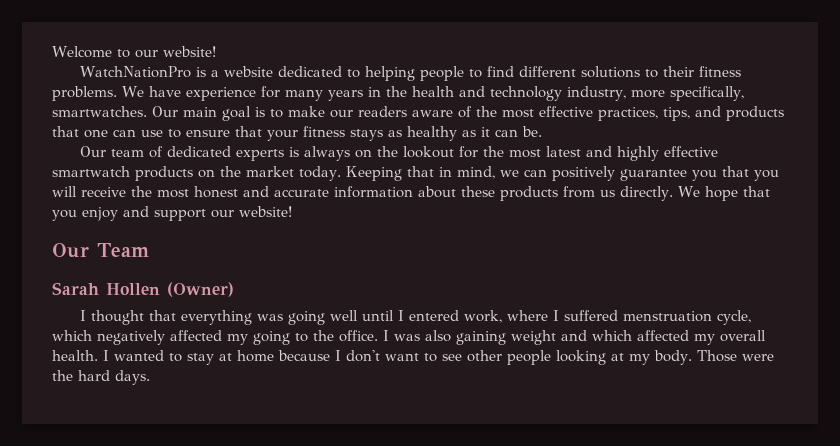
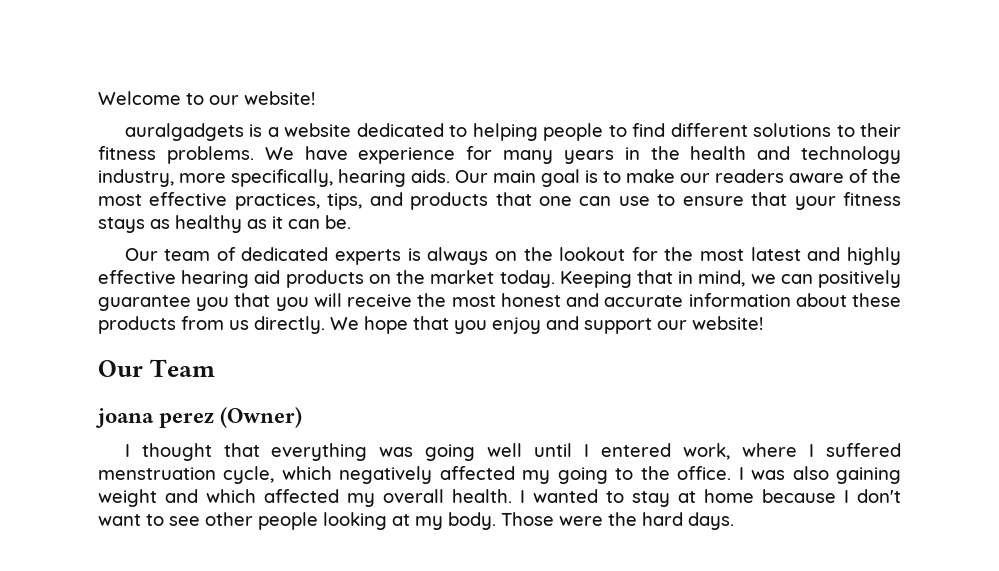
- WatchNationPro is a website dedicated to helping people to find different solutions to their fitness problems.
+ auralgadgets is a website dedicated to helping people to find different solutions to their fitness problems.
- We have experience for many years in the health and technology industry, more specifically, smartwatches.
+ We have experience for many years in the health and technology industry, more specifically, hearing aids.
- Our team of dedicated experts is always on the lookout for the most latest and highly effective smartwatch products on the market today.
+ Our team of dedicated experts is always on the lookout for the most latest and highly effective hearing aid products on the market today.
- Sarah Hollen (Owner)
+ joana perez (Owner)

